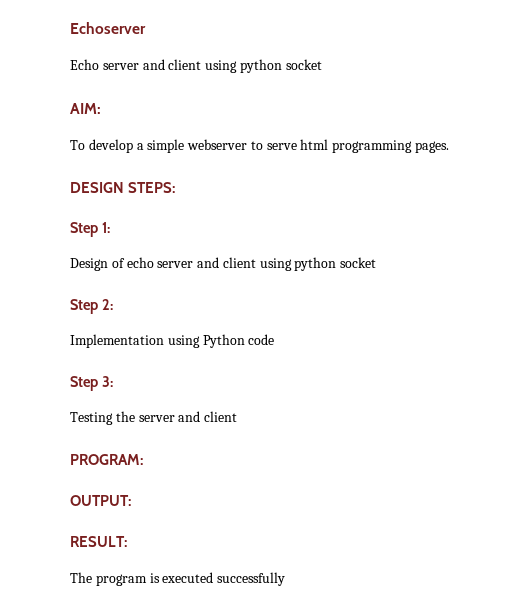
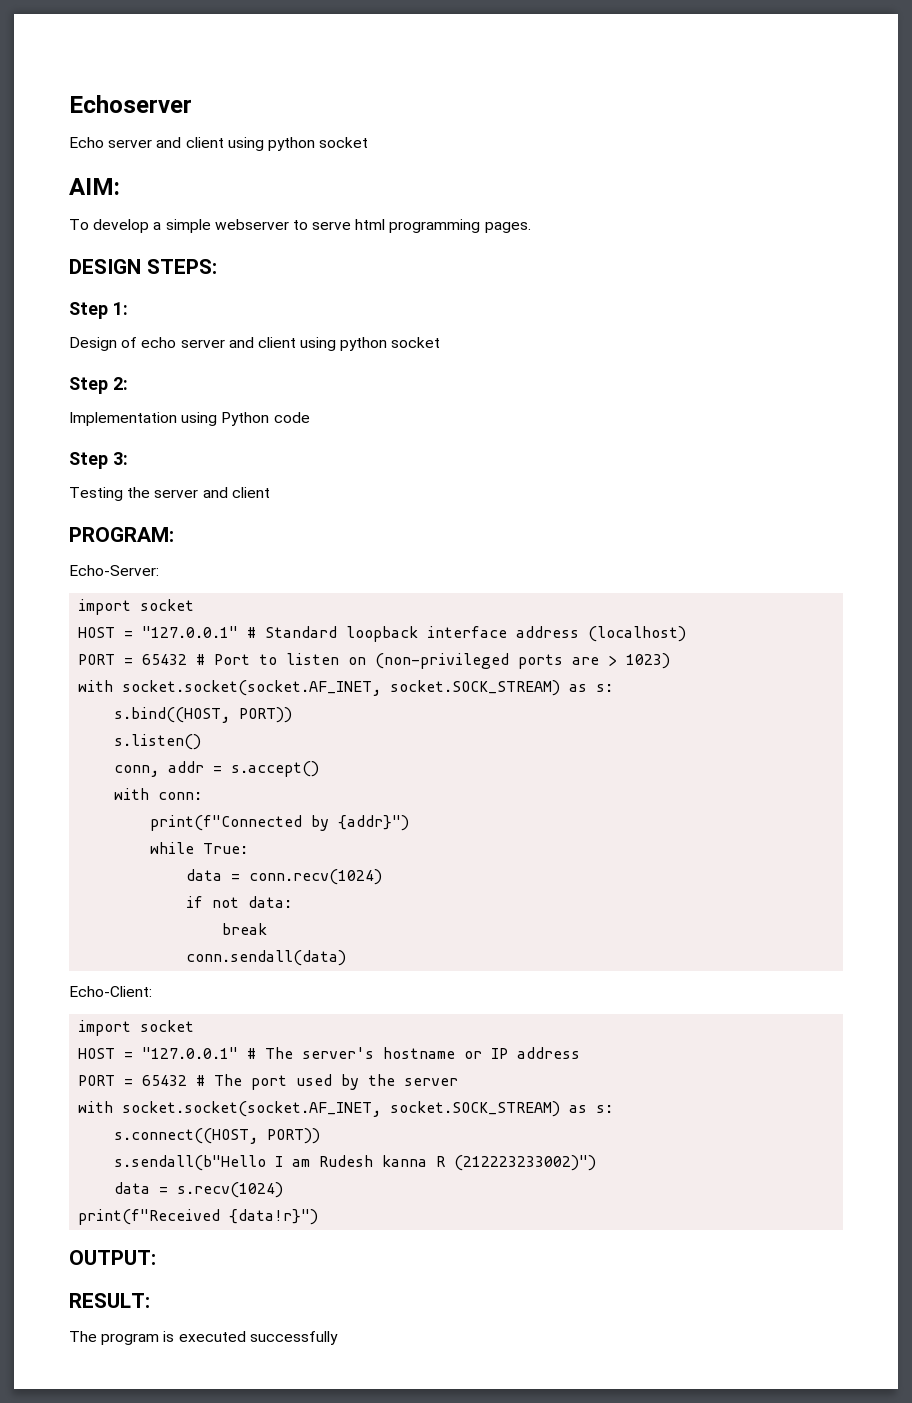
+ Echo-Server:
+ import socket
+ HOST = "127.0.0.1" # Standard loopback interface address (localhost)
+ PORT = 65432 # Port to listen on (non-privileged ports are > 1023)
+ with socket.socket(socket.AF_INET, socket.SOCK_STREAM) as s:
+ s.bind((HOST, PORT))
+ s.listen()
+ conn, addr = s.accept()
+ with conn:
+ print(f"Connected by {addr}")
+ while True:
+ data = conn.recv(1024)
+ if not data:
+ break
+ conn.sendall(data)
+ Echo-Client:
+ import socket
+ HOST = "127.0.0.1" # The server's hostname or IP address
+ PORT = 65432 # The port used by the server
+ with socket.socket(socket.AF_INET, socket.SOCK_STREAM) as s:
+ s.connect((HOST, PORT))
+ s.sendall(b"Hello I am Rudesh kanna R (212223233002)")
+ data = s.recv(1024)
+ print(f"Received {data!r}")

